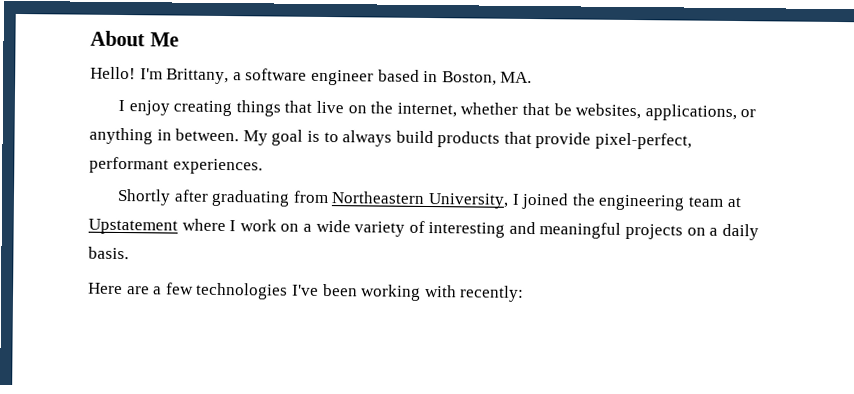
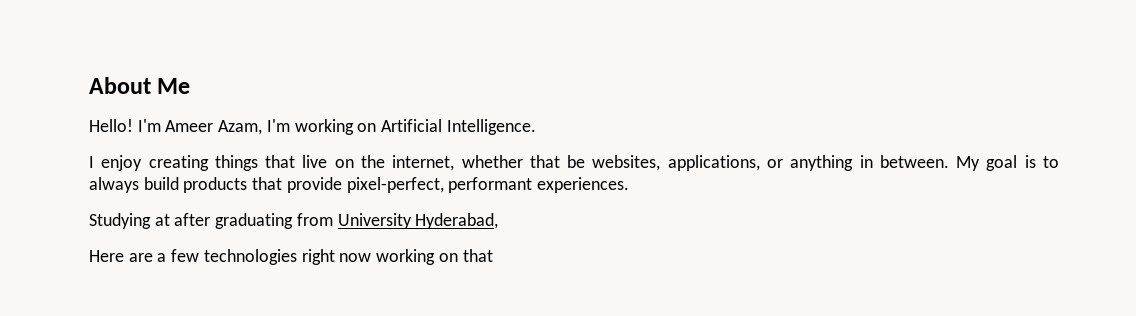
- I'm Brittany, a software engineer based in Boston, MA.
+ I'm Ameer Azam, I'm working on Artificial Intelligence.
- Shortly after graduating from Northeastern University, I joined the engineering team at Upstatement where I work on a wide variety of interesting and meaningful projects on a daily basis.
+ Studying at after graduating from University Hyderabad,
- Here are a few technologies I've been working with recently:
+ Here are a few technologies right now working on that

